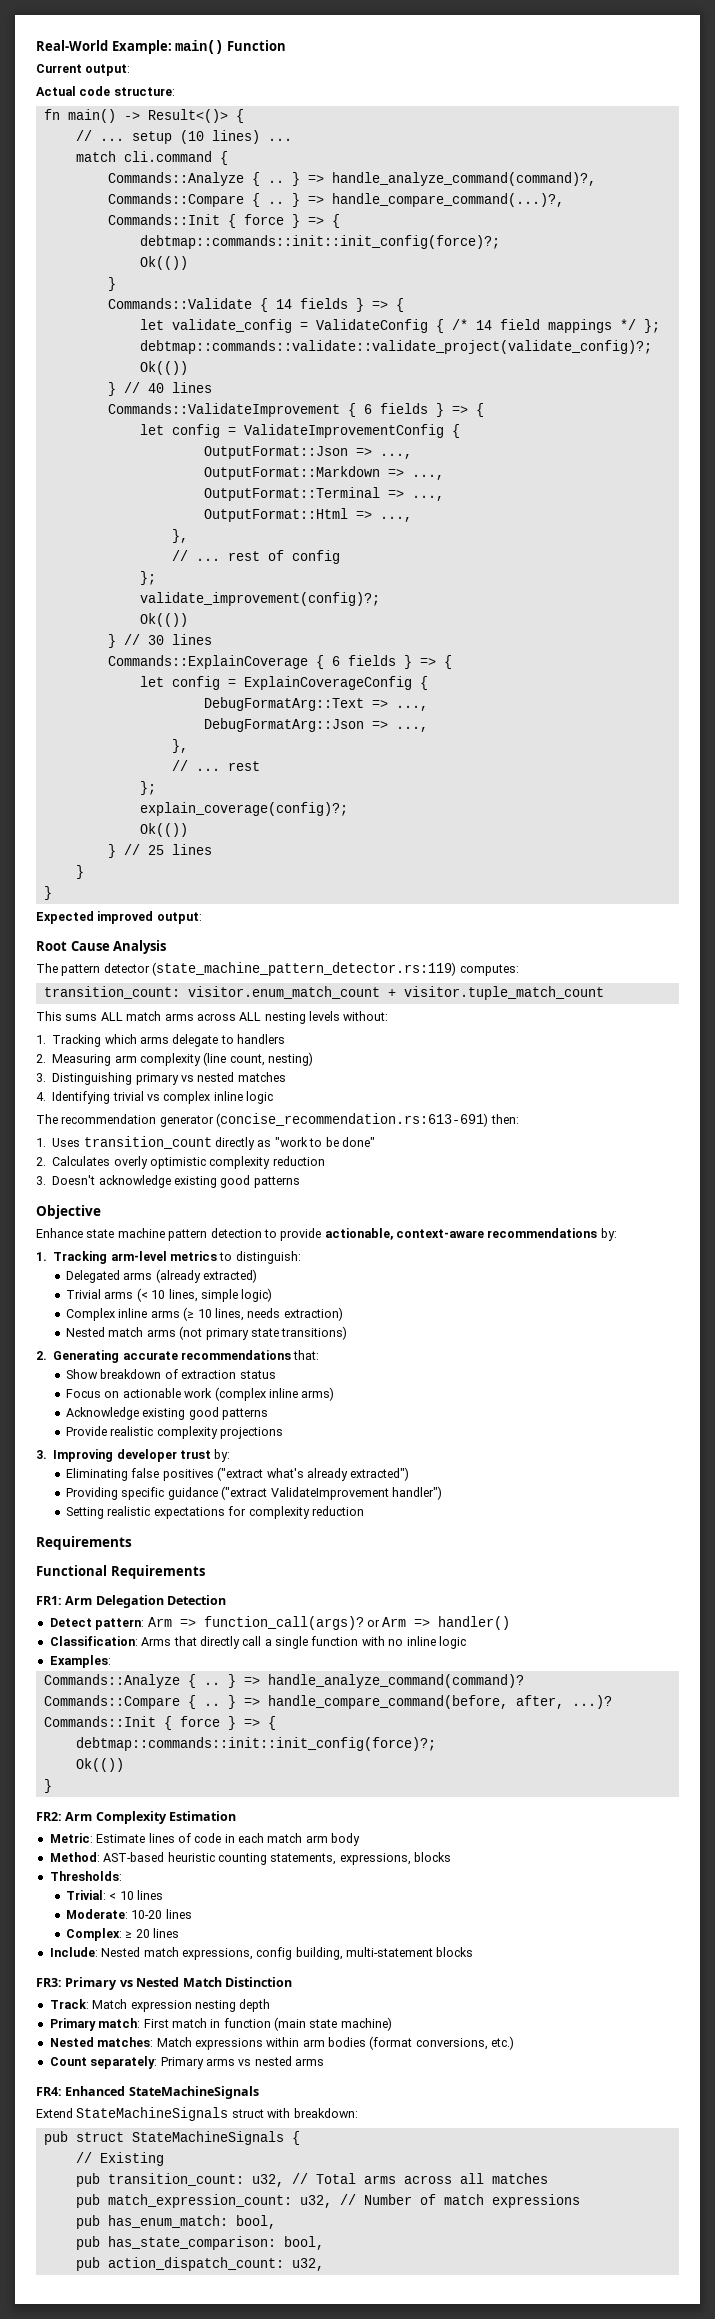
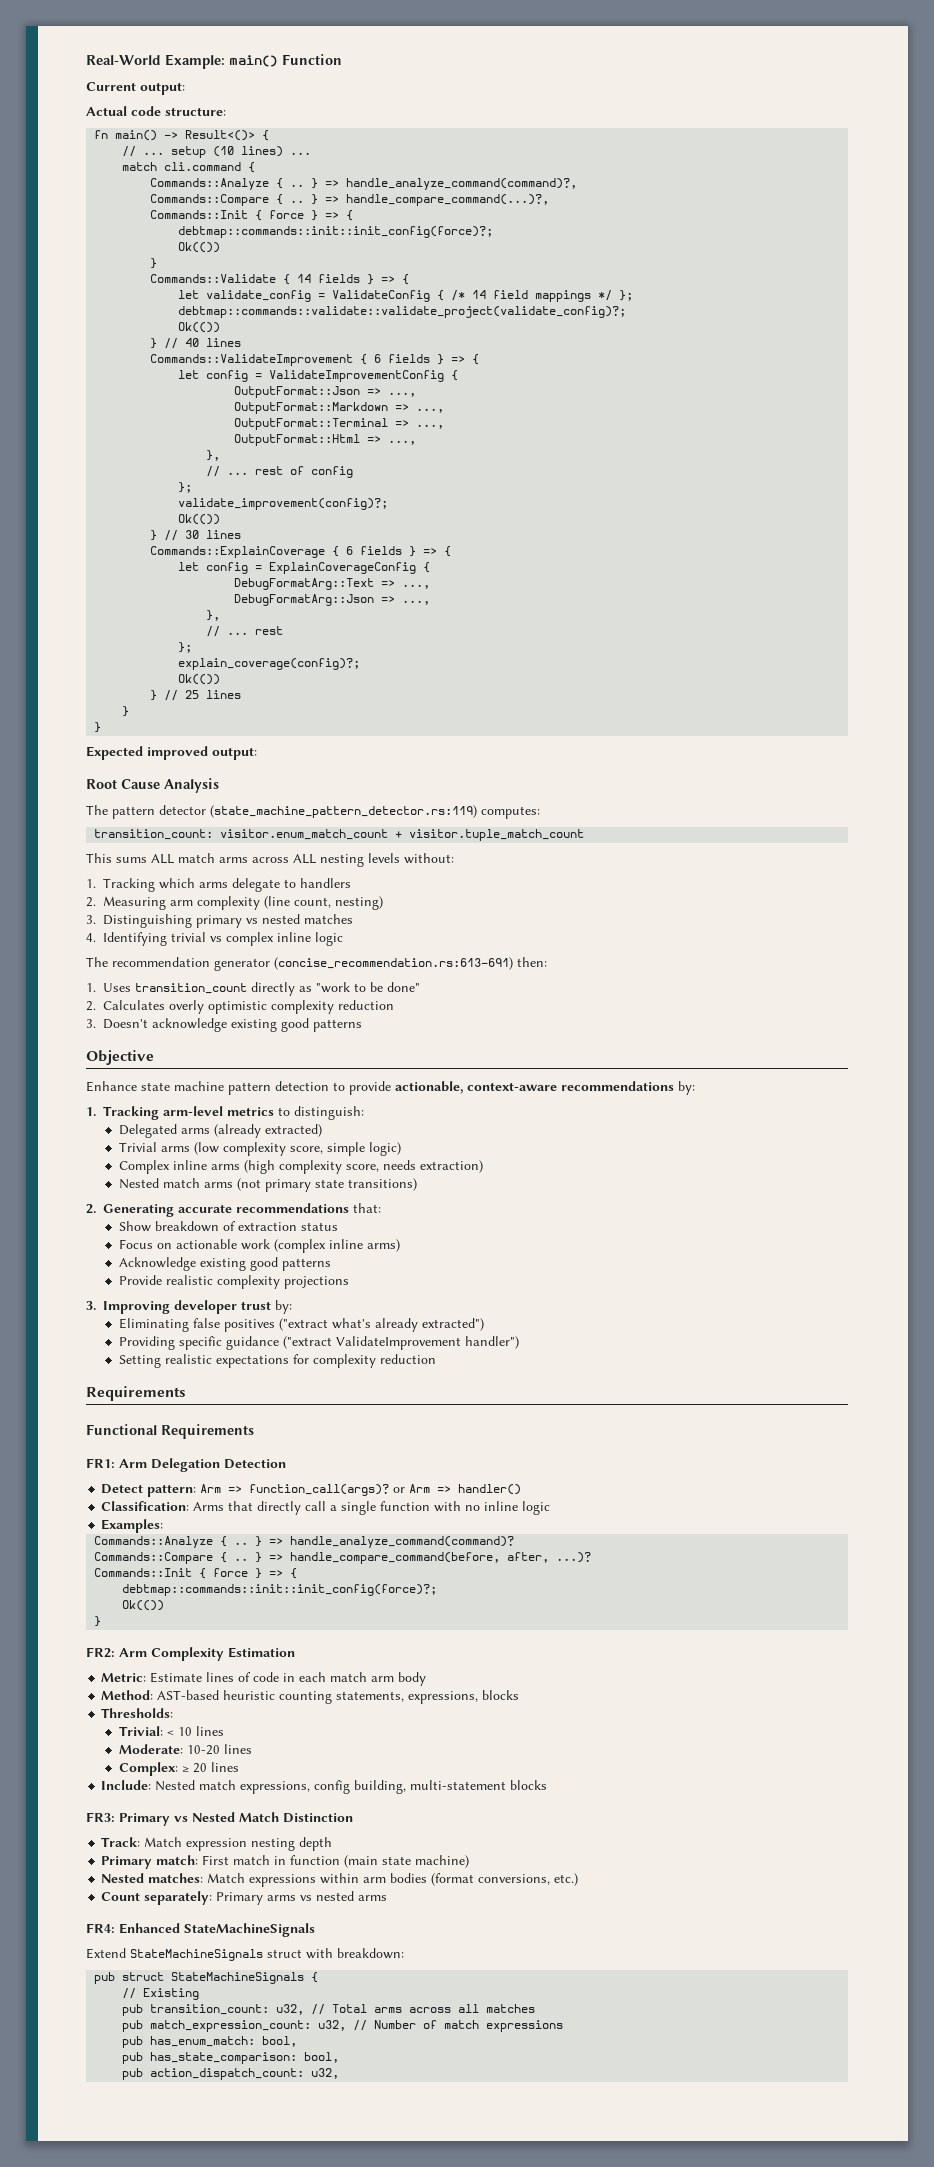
- Trivial arms (< 10 lines, simple logic)
+ Trivial arms (low complexity score, simple logic)
- Complex inline arms (≥ 10 lines, needs extraction)
+ Complex inline arms (high complexity score, needs extraction)

